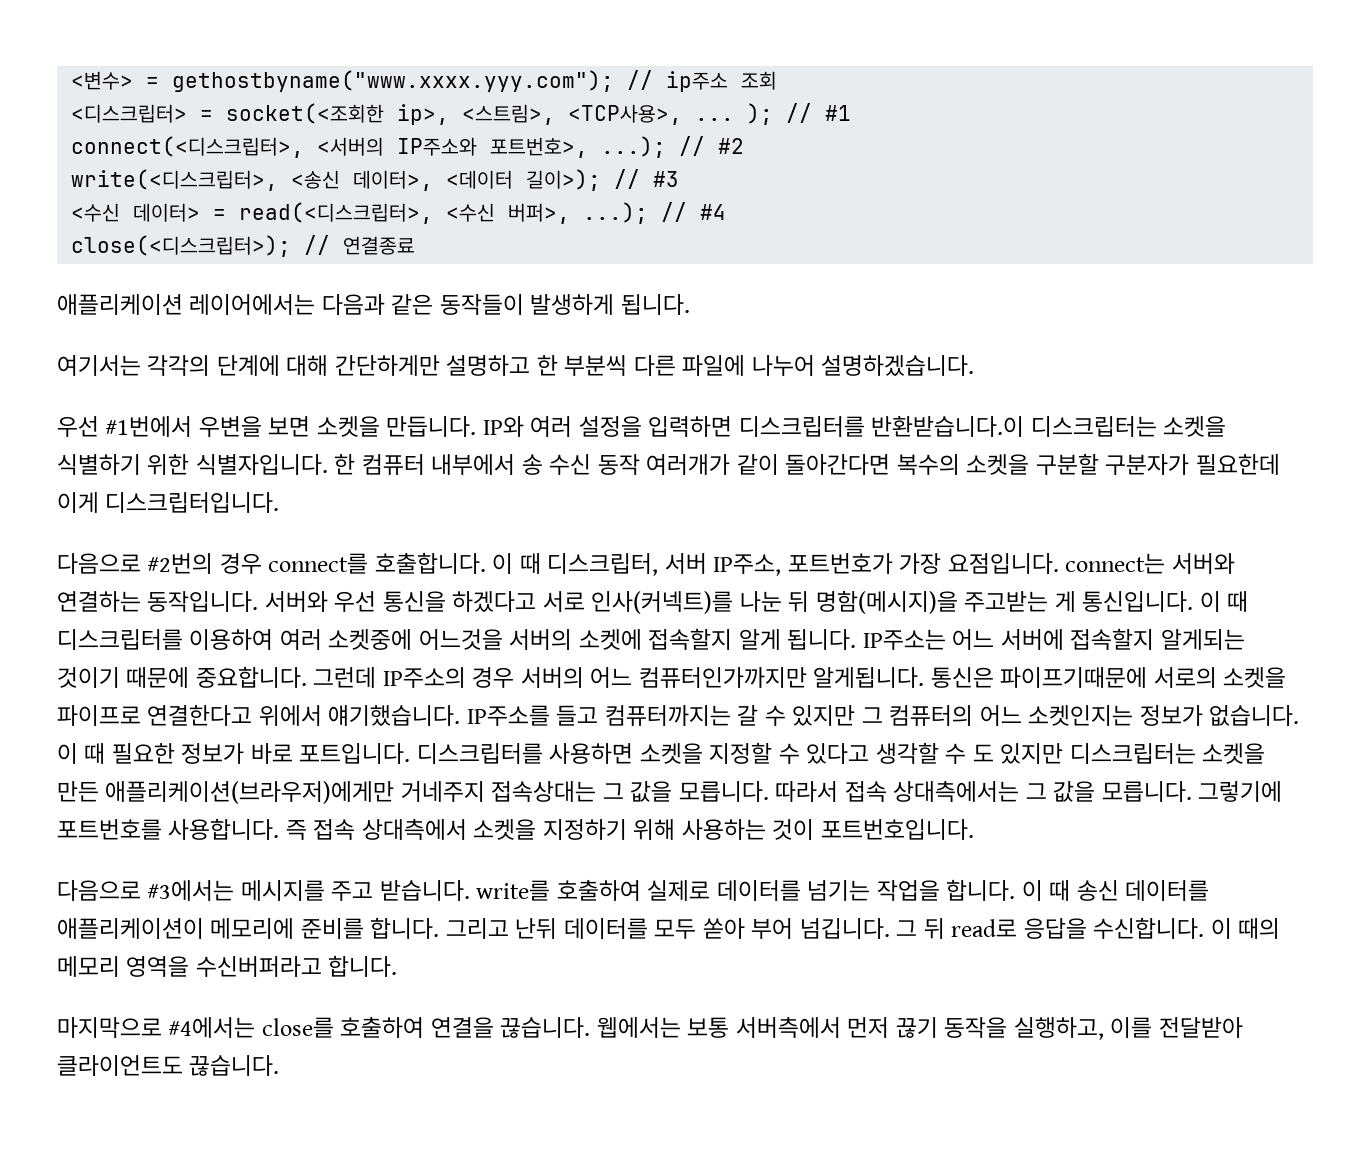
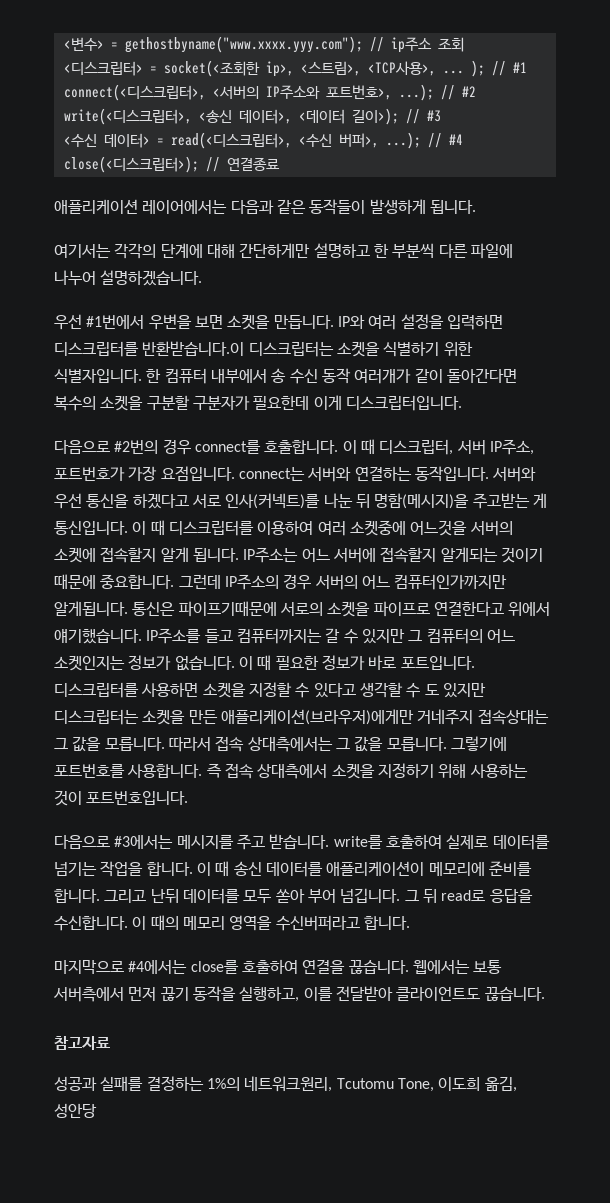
+ 참고자료
+ 성공과 실패를 결정하는 1%의 네트워크원리, Tcutomu Tone, 이도희 옮김, 성안당

